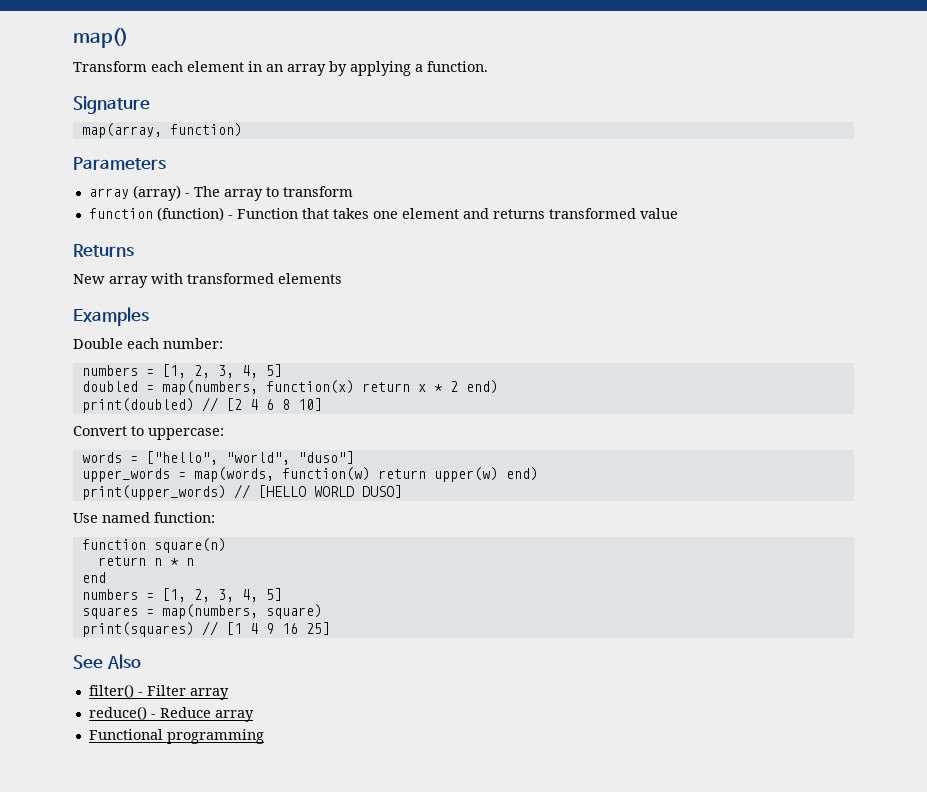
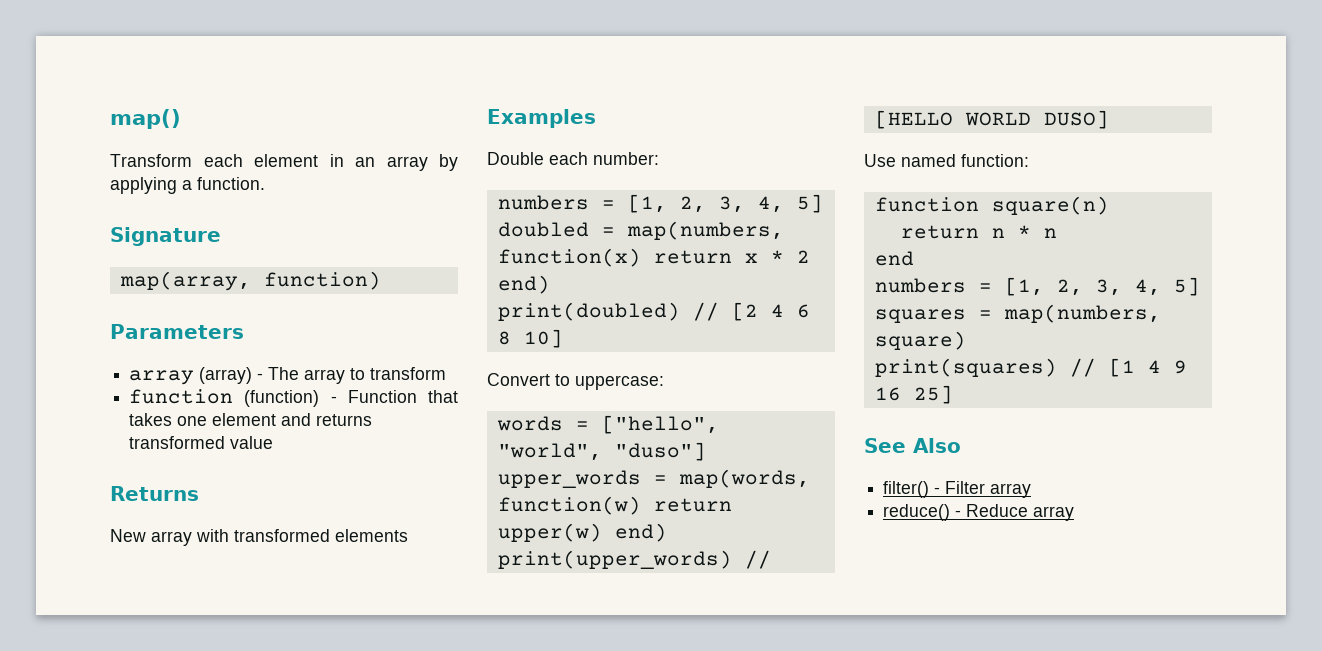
- Functional programming

